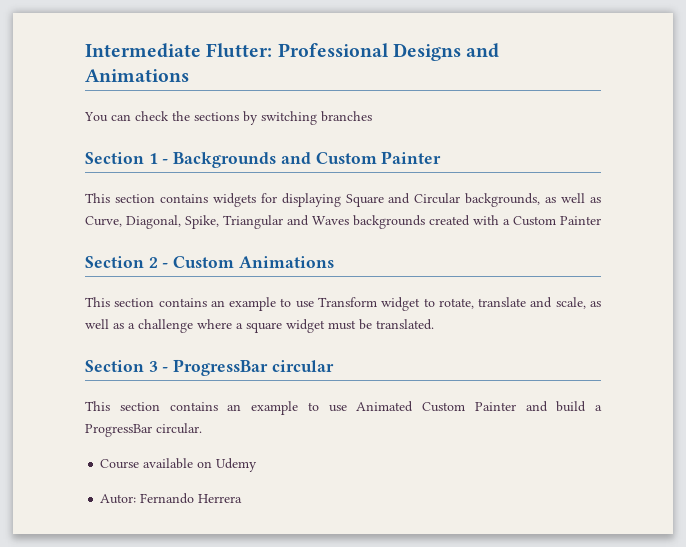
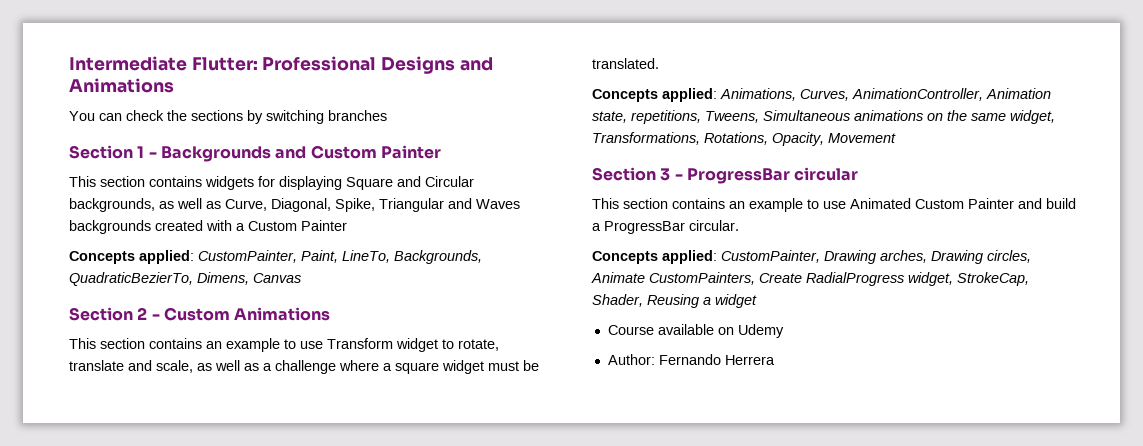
+ Concepts applied: CustomPainter, Paint, LineTo, Backgrounds, QuadraticBezierTo, Dimens, Canvas
+ Concepts applied: Animations, Curves, AnimationController, Animation state, repetitions, Tweens, Simultaneous animations on the same widget, Transformations, Rotations, Opacity, Movement
+ Concepts applied: CustomPainter, Drawing arches, Drawing circles, Animate CustomPainters, Create RadialProgress widget, StrokeCap, Shader, Reusing a widget
- Autor: Fernando Herrera
+ Author: Fernando Herrera

